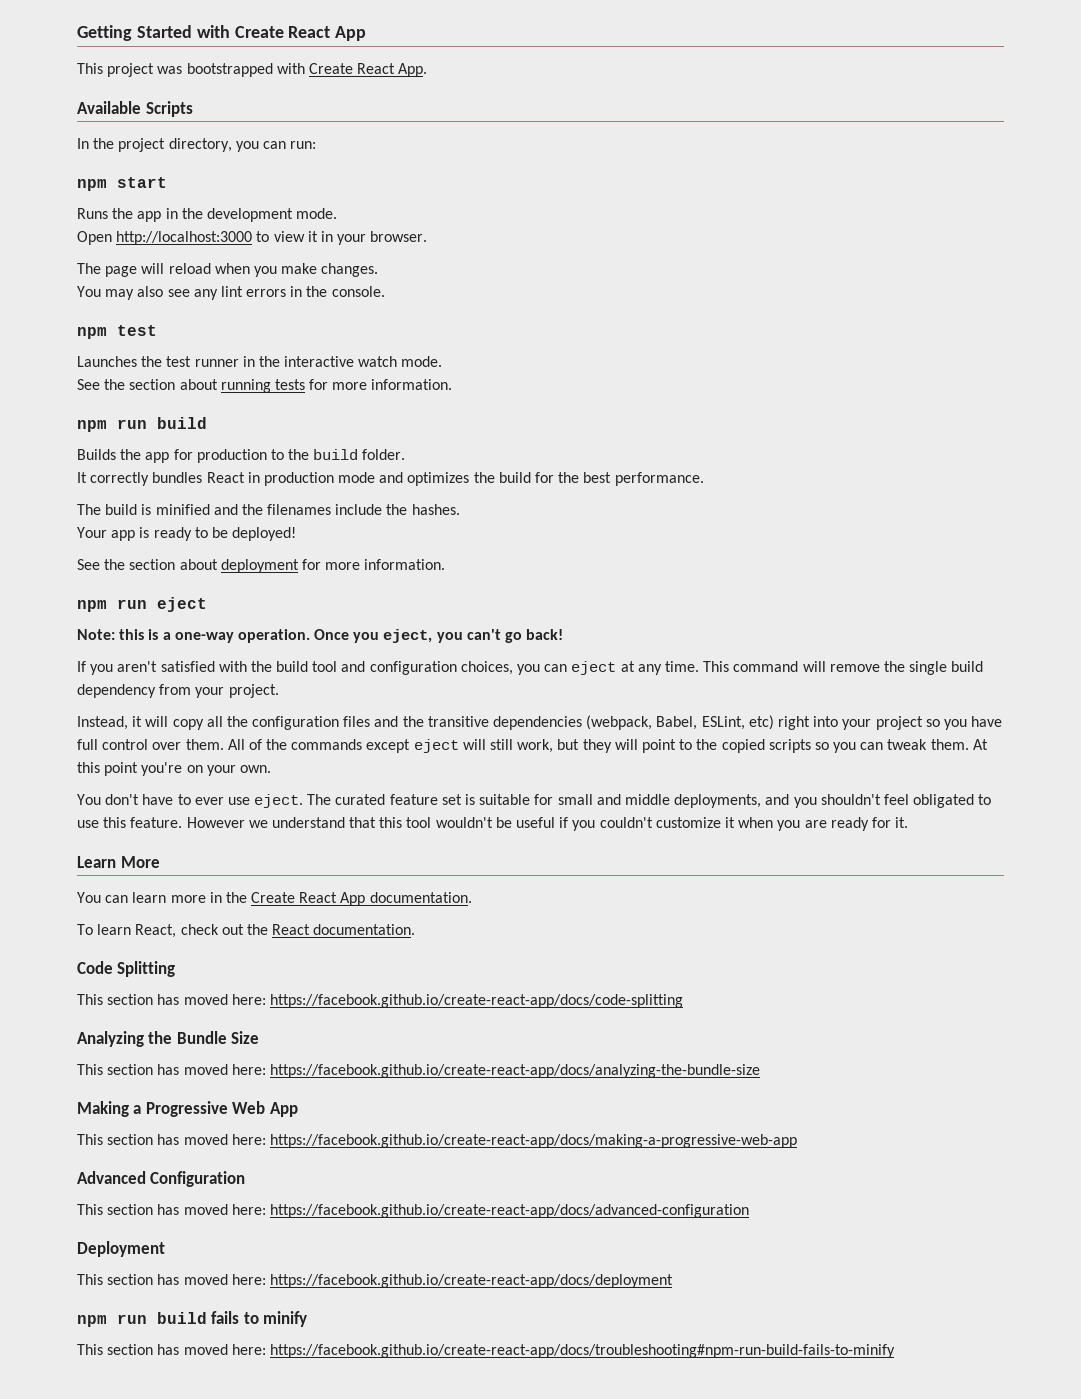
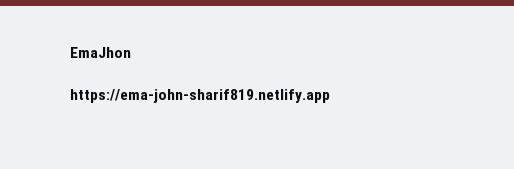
- Getting Started with Create React App
- This project was bootstrapped with Create React App.
- Available Scripts
- In the project directory, you can run:
- npm start
- Runs the app in the development mode.
- Open http://localhost:3000 to view it in your browser.
- The page will reload when you make changes.
- You may also see any lint errors in the console.
- npm test
- Launches the test runner in the interactive watch mode.
- See the section about running tests for more information.
- npm run build
- Builds the app for production to the build folder.
- It correctly bundles React in production mode and optimizes the build for the best performance.
- The build is minified and the filenames include the hashes.
- Your app is ready to be deployed!
- See the section about deployment for more information.
- npm run eject
- Note: this is a one-way operation. Once you eject, you can't go back!
- If you aren't satisfied with the build tool and configuration choices, you can eject at any time. This command will remove the single build dependency from your project.
- Instead, it will copy all the configuration files and the transitive dependencies (webpack, Babel, ESLint, etc) right into your project so you have full control over them. All of the commands except eject will still work, but they will point to the copied scripts so you can tweak them. At this point you're on your own.
- You don't have to ever use eject. The curated feature set is suitable for small and middle deployments, and you shouldn't feel obligated to use this feature. However we understand that this tool wouldn't be useful if you couldn't customize it when you are ready for it.
- Learn More
- You can learn more in the Create React App documentation.
- To learn React, check out the React documentation.
- Code Splitting
- This section has moved here: https://facebook.github.io/create-react-app/docs/code-splitting
- Analyzing the Bundle Size
- This section has moved here: https://facebook.github.io/create-react-app/docs/analyzing-the-bundle-size
- Making a Progressive Web App
- This section has moved here: https://facebook.github.io/create-react-app/docs/making-a-progressive-web-app
- Advanced Configuration
- This section has moved here: https://facebook.github.io/create-react-app/docs/advanced-configuration
- Deployment
- This section has moved here: https://facebook.github.io/create-react-app/docs/deployment
- npm run build fails to minify
- This section has moved here: https://facebook.github.io/create-react-app/docs/troubleshooting#npm-run-build-fails-to-minify
+ EmaJhon
+ https://ema-john-sharif819.netlify.app

